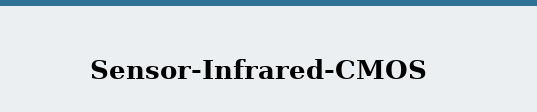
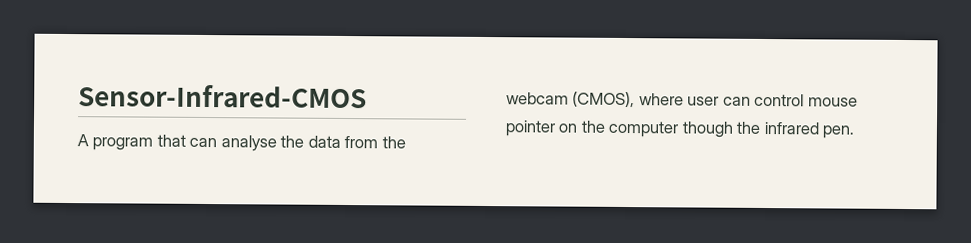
+ A program that can analyse the data from the webcam (CMOS), where user can control mouse pointer on the computer though the infrared pen.

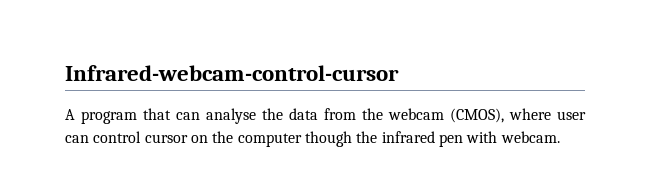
- Sensor-Infrared-CMOS
+ Infrared-webcam-control-cursor
- A program that can analyse the data from the webcam (CMOS), where user can control mouse pointer on the computer though the infrared pen.
+ A program that can analyse the data from the webcam (CMOS), where user can control cursor on the computer though the infrared pen with webcam.

